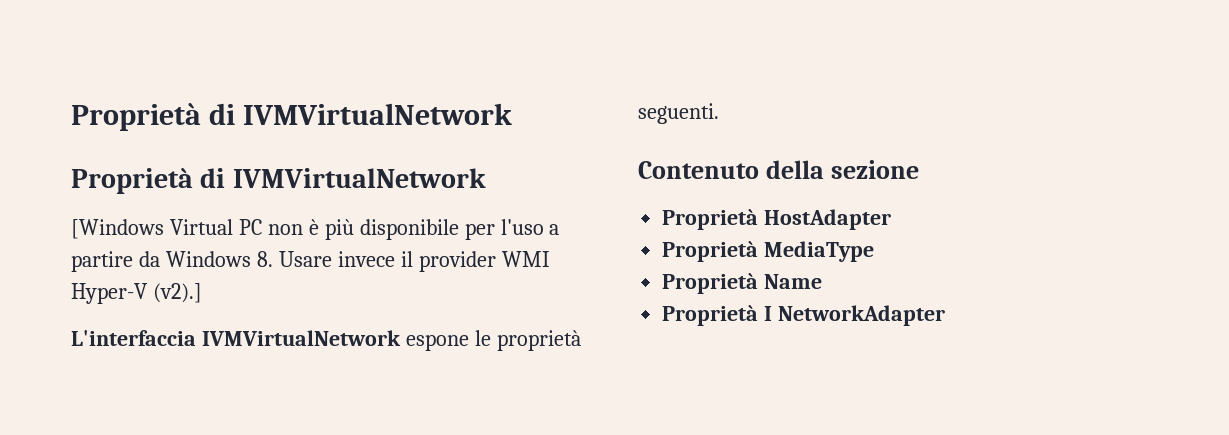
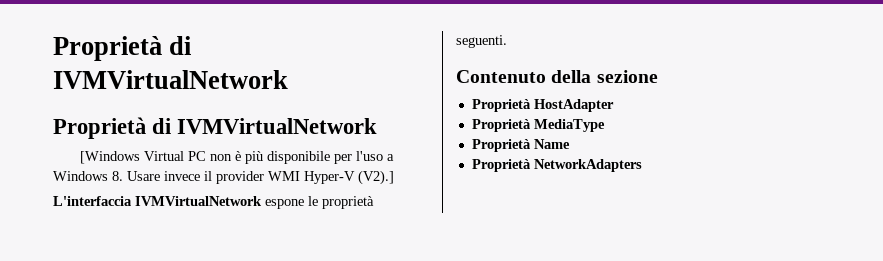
- [Windows Virtual PC non è più disponibile per l'uso a partire da Windows 8. Usare invece il provider WMI Hyper-V (v2).]
+ [Windows Virtual PC non è più disponibile per l'uso a Windows 8. Usare invece il provider WMI Hyper-V (V2).]
- Proprietà I NetworkAdapter
+ Proprietà NetworkAdapters

